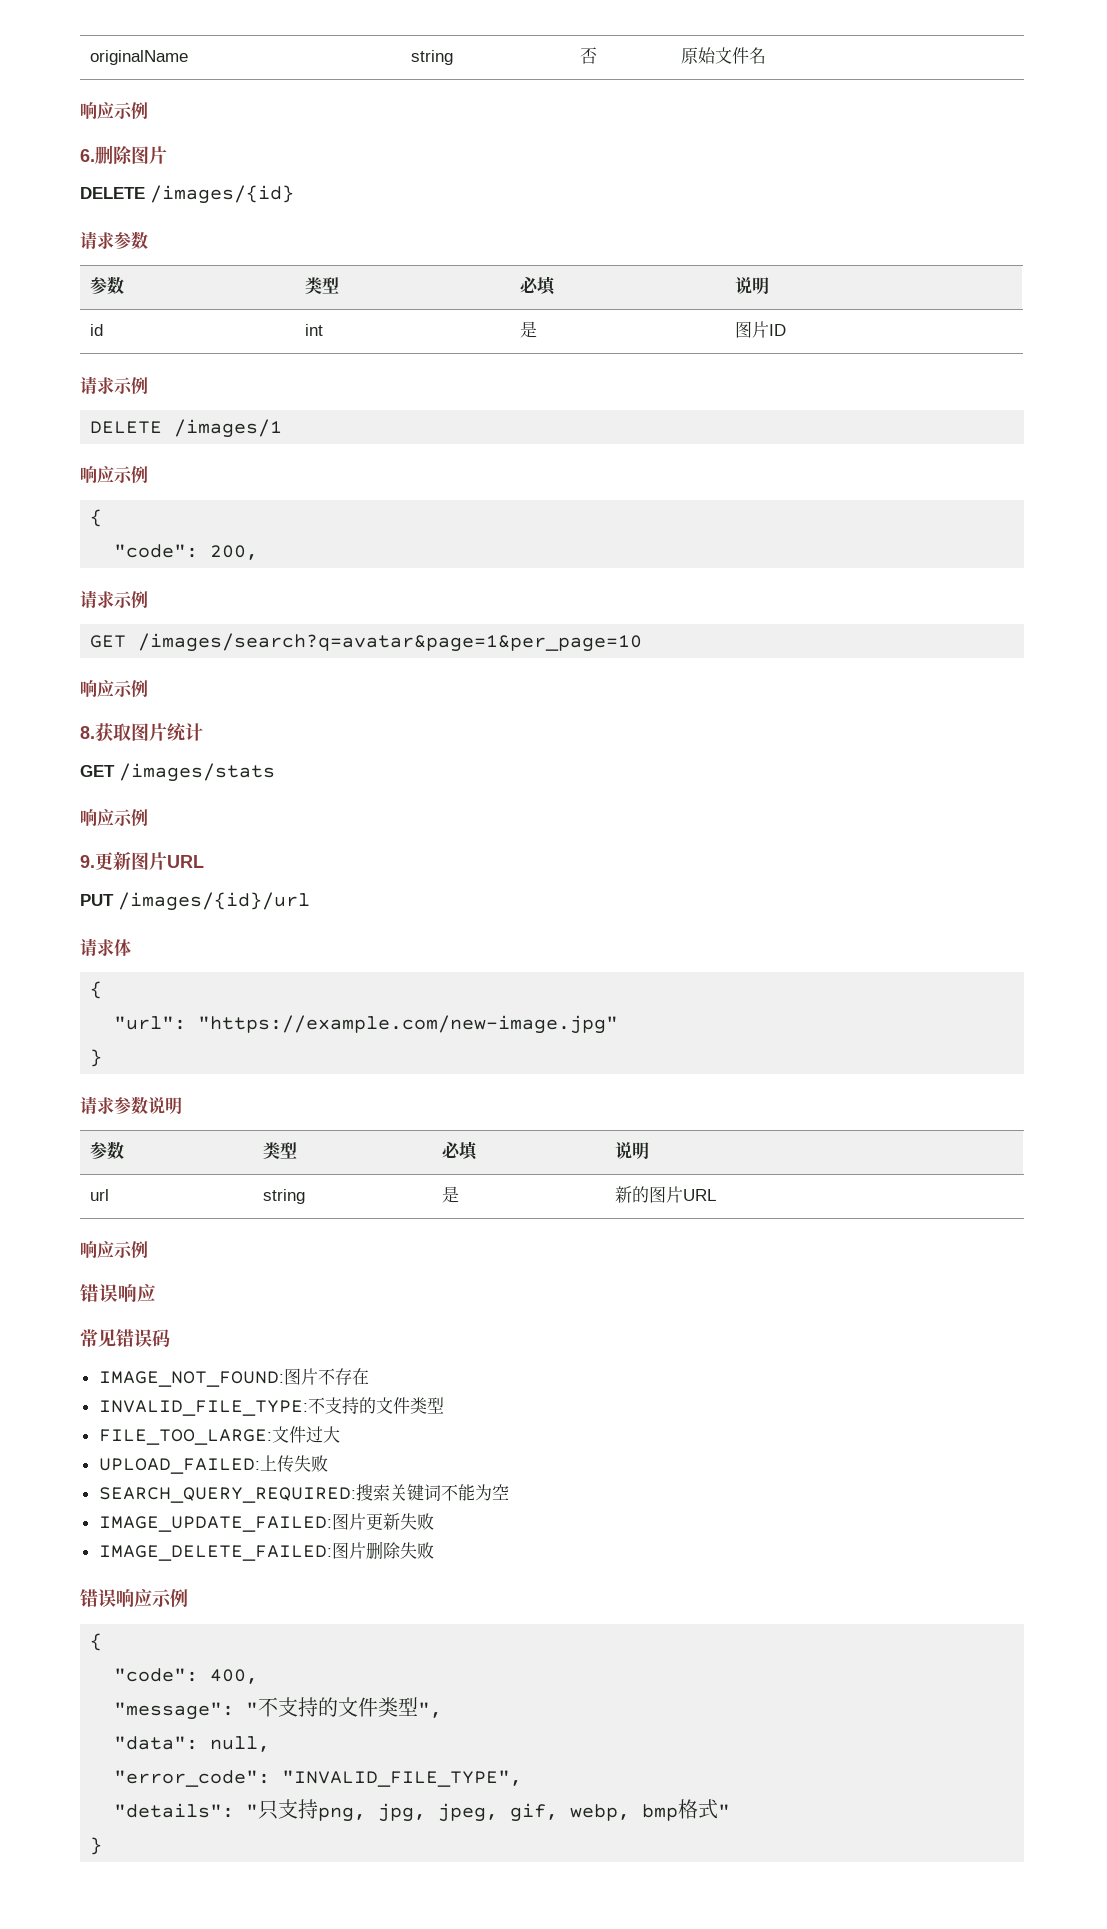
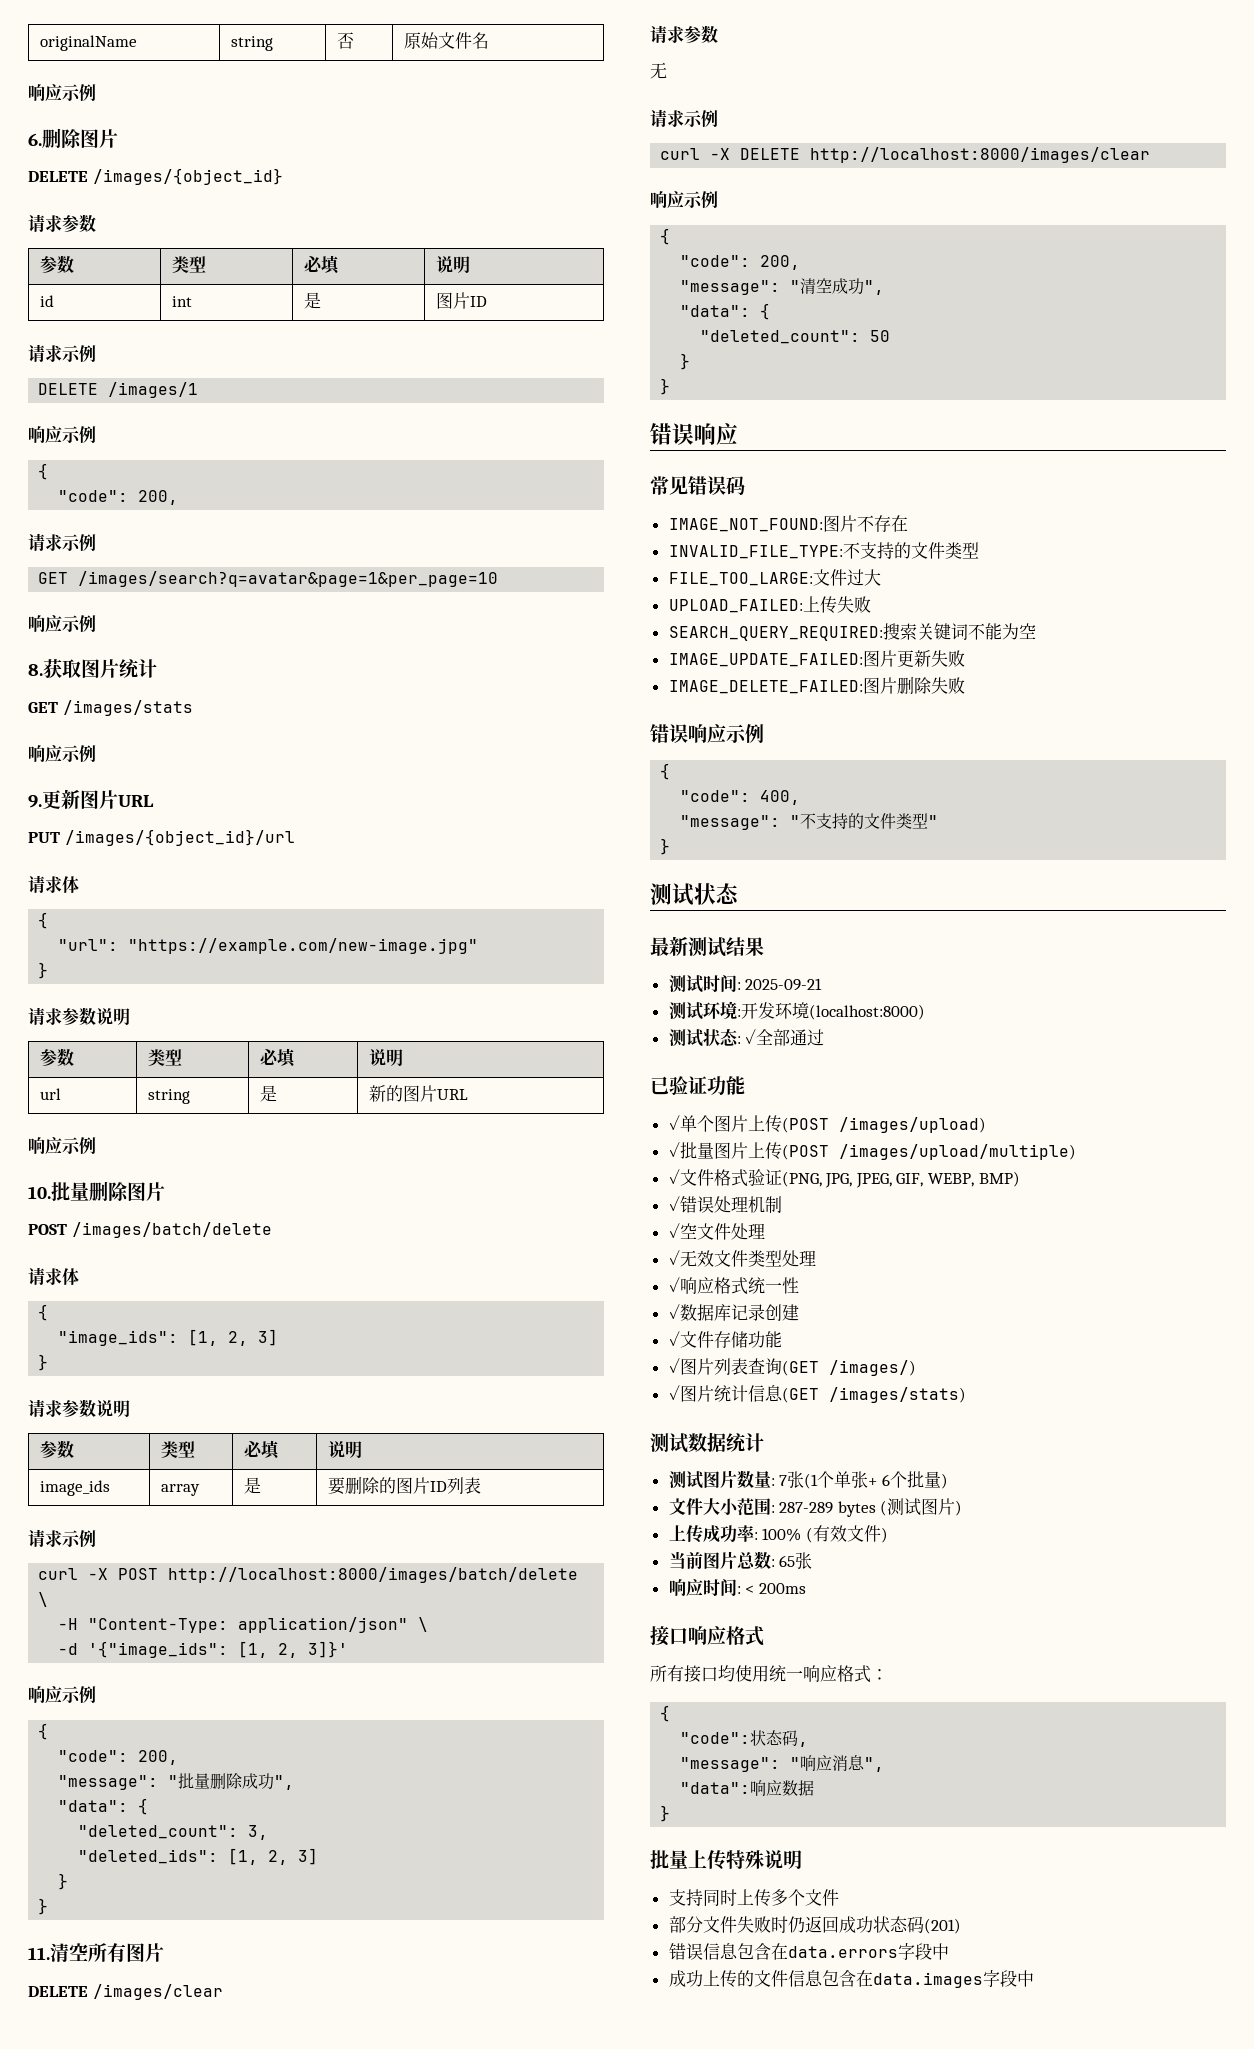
- DELETE /images/{id}
+ DELETE /images/{object_id}
- PUT /images/{id}/url
+ PUT /images/{object_id}/url
+ 10.批量删除图片
+ POST /images/batch/delete
+ 请求体
+ {
+ "image_ids": [1, 2, 3]
+ }
+ 请求参数说明
+ 参数 | 类型 | 必填 | 说明
+ image_ids | array | 是 | 要删除的图片ID列表
+ 请求示例
+ curl -X POST http://localhost:8000/images/batch/delete \
+ -H "Content-Type: application/json" \
+ -d '{"image_ids": [1, 2, 3]}'
+ 响应示例
+ {
+ "code": 200,
+ "message": "批量删除成功",
+ "data": {
+ "deleted_count": 3,
+ "deleted_ids": [1, 2, 3]
+ }
+ }
+ 11.清空所有图片
+ DELETE /images/clear
+ 请求参数
+ 无
+ 请求示例
+ curl -X DELETE http://localhost:8000/images/clear
+ 响应示例
+ {
+ "code": 200,
+ "message": "清空成功",
+ "data": {
+ "deleted_count": 50
+ }
+ }
- "message": "不支持的文件类型",
- "data": null,
- "error_code": "INVALID_FILE_TYPE",
- "details": "只支持png, jpg, jpeg, gif, webp, bmp格式"
+ "message": "不支持的文件类型"
  }
+ 测试状态
+ 最新测试结果
+ 测试时间: 2025-09-21
+ 测试环境:开发环境(localhost:8000)
+ 测试状态: ✓全部通过
+ 已验证功能
+ ✓单个图片上传(POST /images/upload)
+ ✓批量图片上传(POST /images/upload/multiple)
+ ✓文件格式验证(PNG, JPG, JPEG, GIF, WEBP, BMP)
+ ✓错误处理机制
+ ✓空文件处理
+ ✓无效文件类型处理
+ ✓响应格式统一性
+ ✓数据库记录创建
+ ✓文件存储功能
+ ✓图片列表查询(GET /images/)
+ ✓图片统计信息(GET /images/stats)
+ 测试数据统计
+ 测试图片数量: 7张(1个单张+ 6个批量)
+ 文件大小范围: 287-289 bytes (测试图片)
+ 上传成功率: 100% (有效文件)
+ 当前图片总数: 65张
+ 响应时间: < 200ms
+ 接口响应格式
+ 所有接口均使用统一响应格式：
+ {
+ "code":状态码,
+ "message": "响应消息",
+ "data":响应数据
+ }
+ 批量上传特殊说明
+ 支持同时上传多个文件
+ 部分文件失败时仍返回成功状态码(201)
+ 错误信息包含在data.errors字段中
+ 成功上传的文件信息包含在data.images字段中

